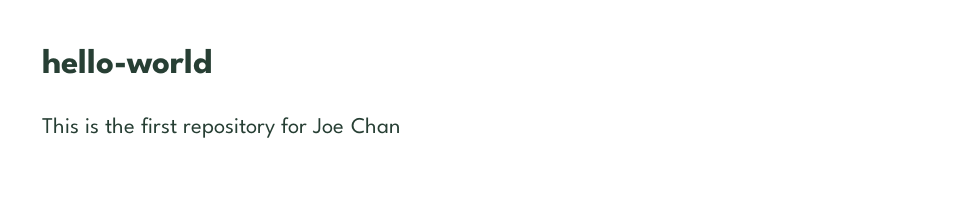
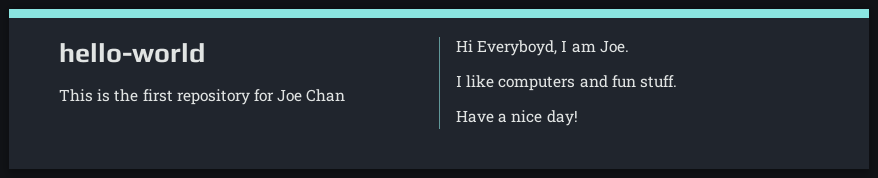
+ Hi Everyboyd, I am Joe.
+ I like computers and fun stuff.
+ Have a nice day!

